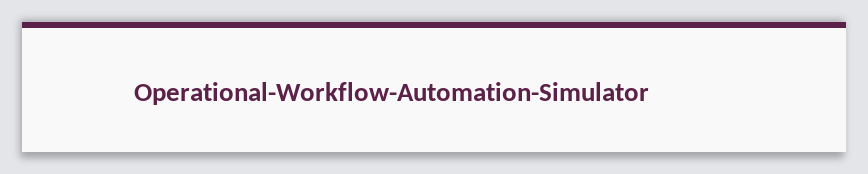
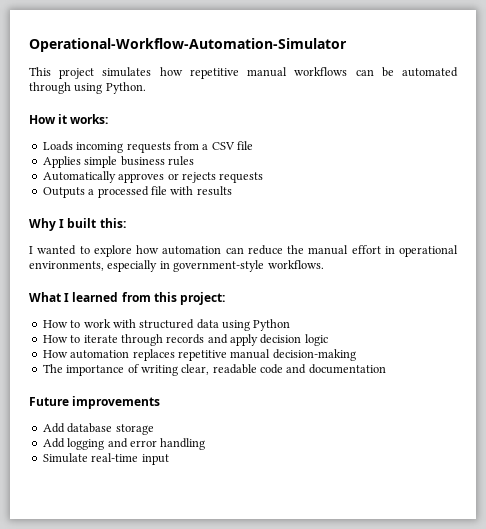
+ This project simulates how repetitive manual workflows can be automated through using Python.
+ How it works:
+ Loads incoming requests from a CSV file
+ Applies simple business rules
+ Automatically approves or rejects requests
+ Outputs a processed file with results
+ Why I built this:
+ I wanted to explore how automation can reduce the manual effort in operational environments, especially in government-style workflows.
+ What I learned from this project:
+ How to work with structured data using Python
+ How to iterate through records and apply decision logic
+ How automation replaces repetitive manual decision-making
+ The importance of writing clear, readable code and documentation
+ Future improvements
+ Add database storage
+ Add logging and error handling
+ Simulate real-time input

